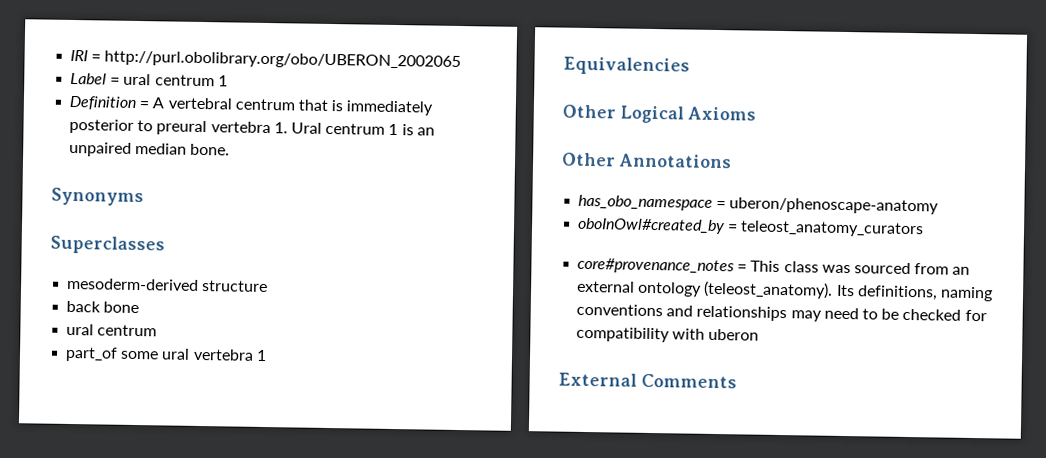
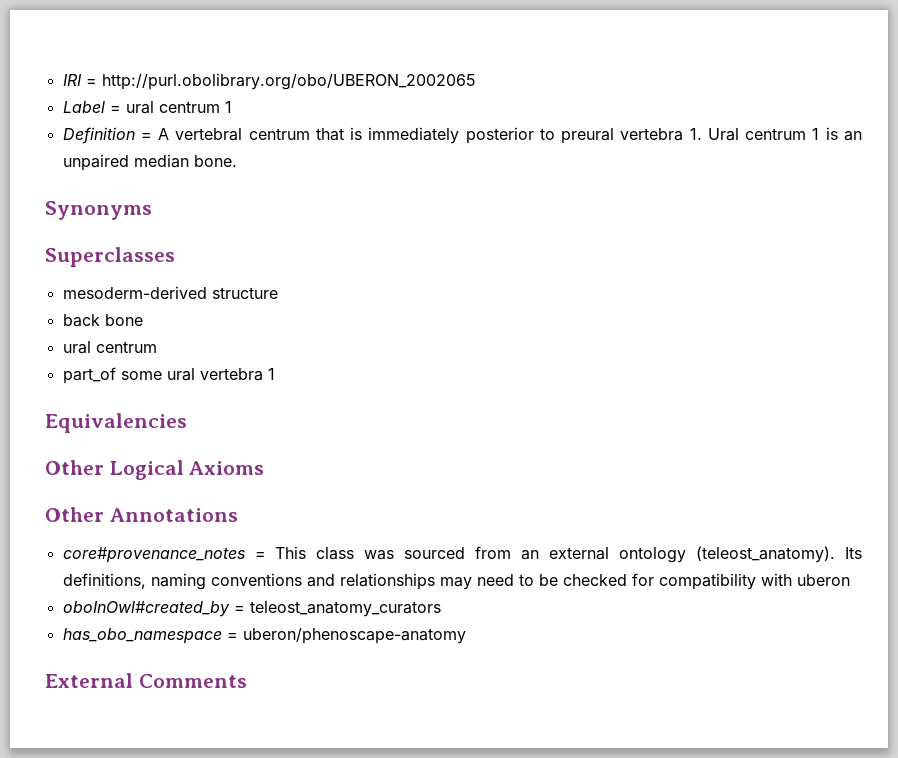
- has_obo_namespace = uberon/phenoscape-anatomy
- oboInOwl#created_by = teleost_anatomy_curators
+ oboInOwl#created_by = teleost_anatomy_curators
+ has_obo_namespace = uberon/phenoscape-anatomy

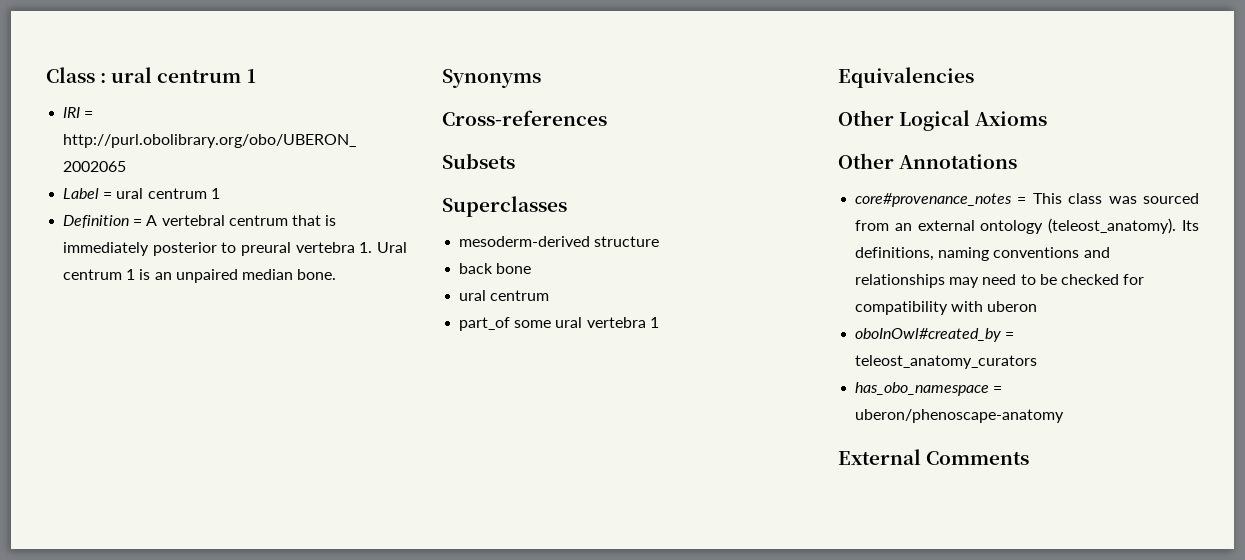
+ Class : ural centrum 1
+ Cross-references
+ Subsets

